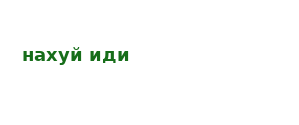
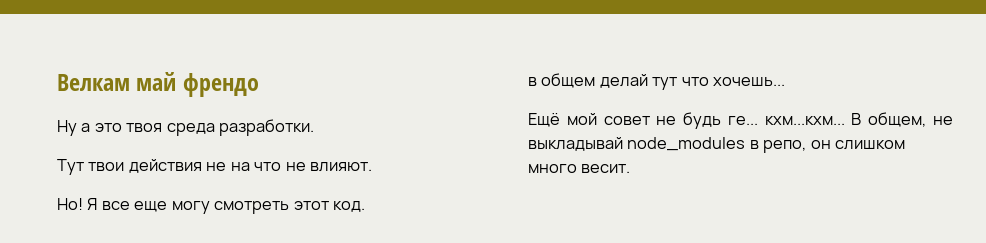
- нахуй иди
+ Велкам май френдо
+ Ну а это твоя среда разработки.
+ Тут твои действия не на что не влияют.
+ Но! Я все еще могу смотреть этот код.
+ в общем делай тут что хочешь...
+ Ещё мой совет не будь ге... кхм...кхм... В общем, не выкладывай node_modules в репо, он слишком много весит.

